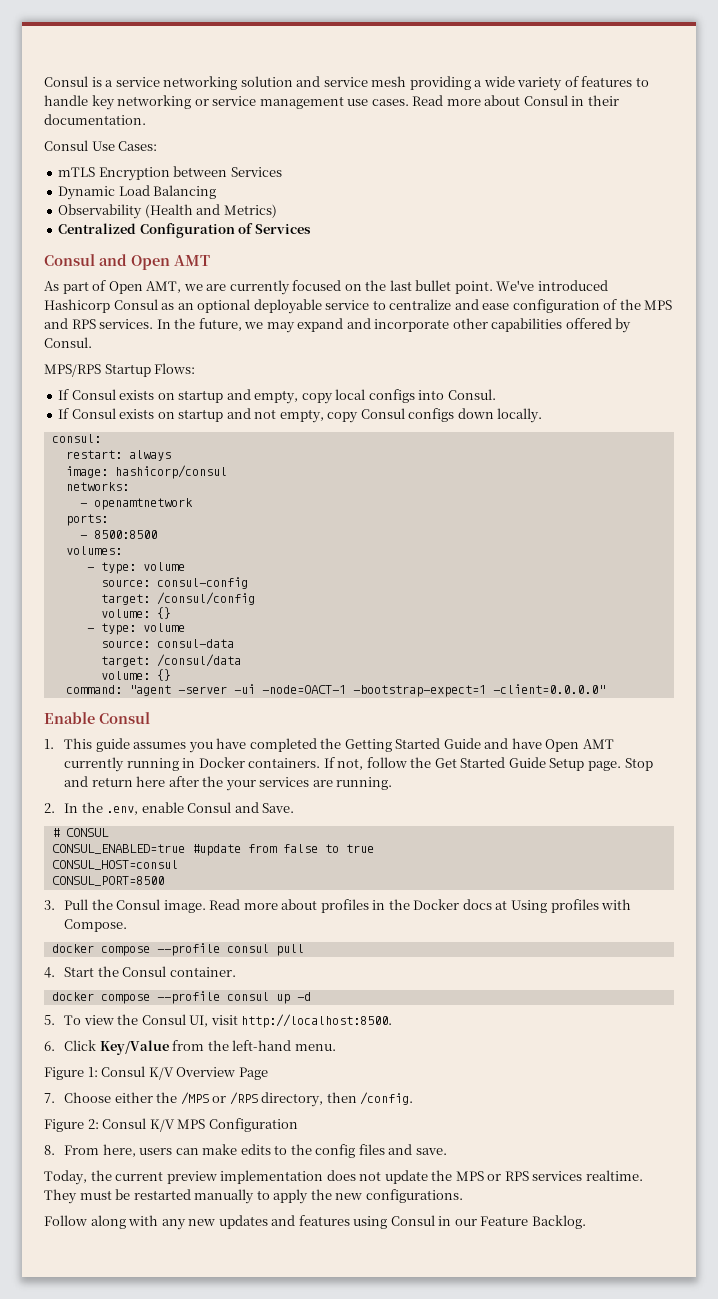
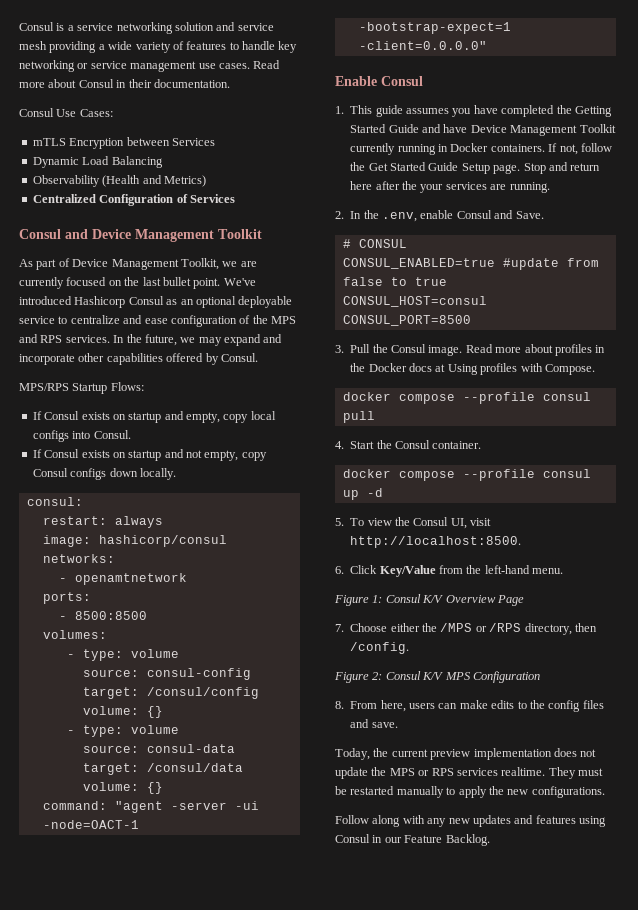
- Consul and Open AMT
+ Consul and Device Management Toolkit
- As part of Open AMT, we are currently focused on the last bullet point.
+ As part of Device Management Toolkit, we are currently focused on the last bullet point.
- 1. This guide assumes you have completed the Getting Started Guide and have Open AMT currently running in Docker containers.
+ 1. This guide assumes you have completed the Getting Started Guide and have Device Management Toolkit currently running in Docker containers.

